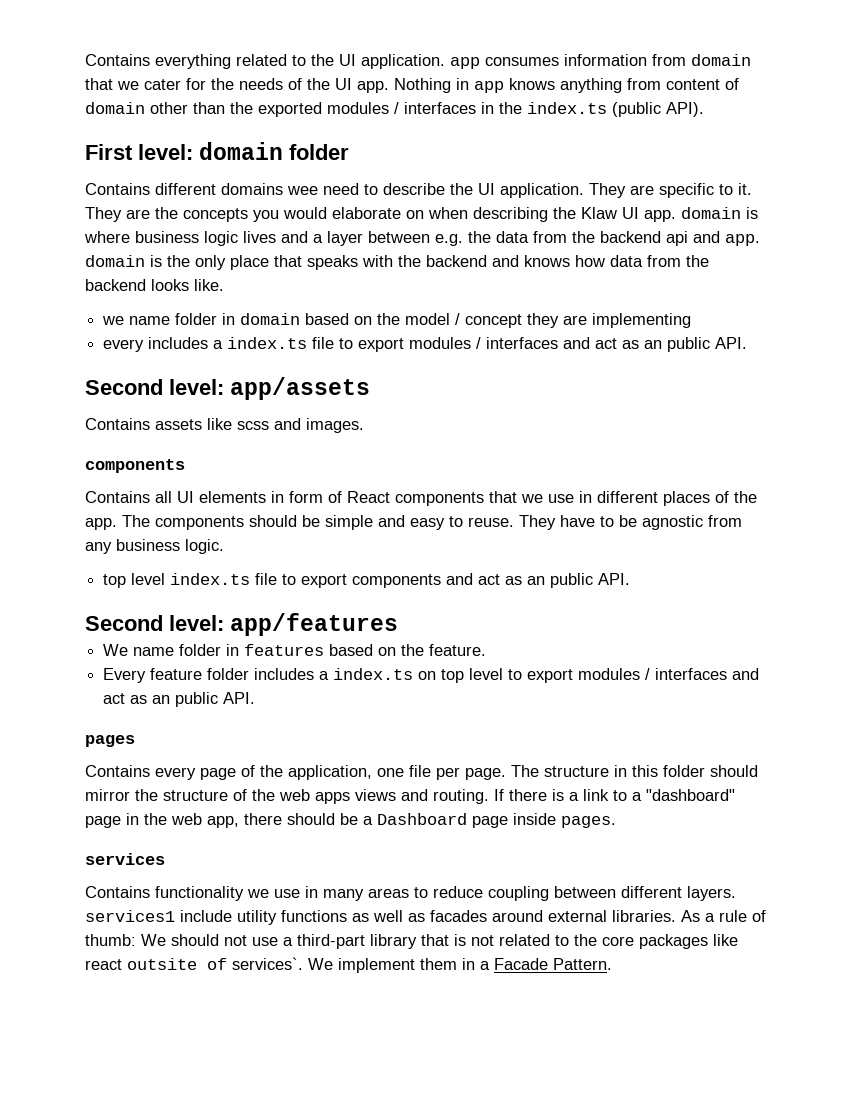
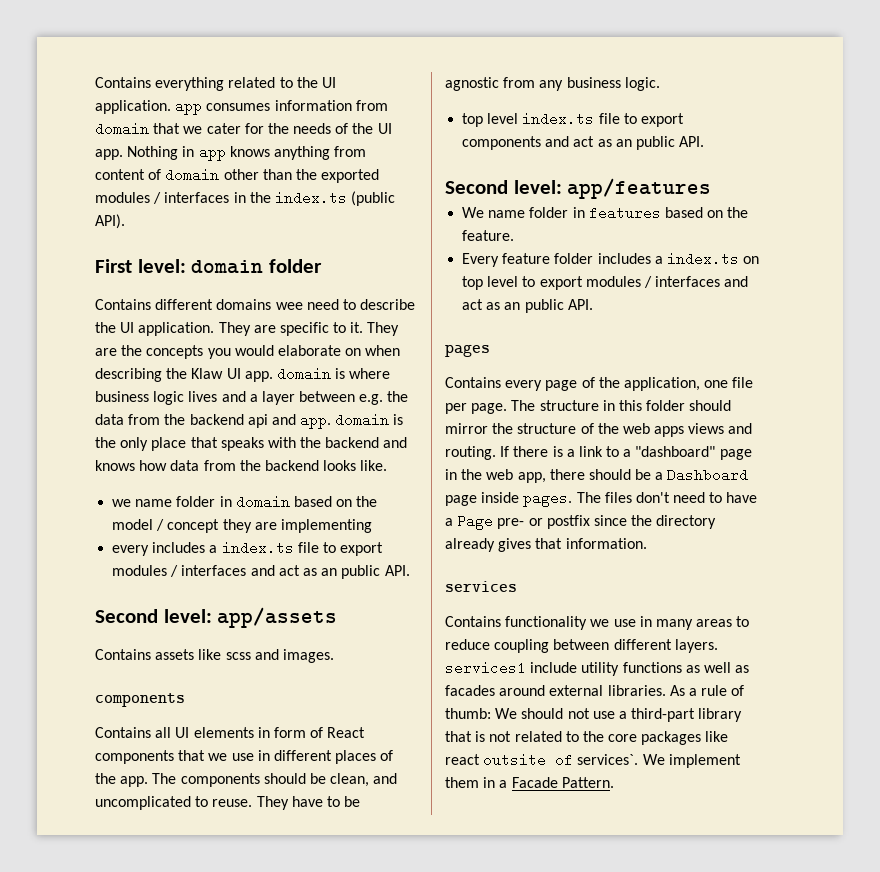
- The components should be simple and easy to reuse.
+ The components should be clean, and uncomplicated to reuse.
+ The files don't need to have a Page pre- or postfix since the directory already gives that information.

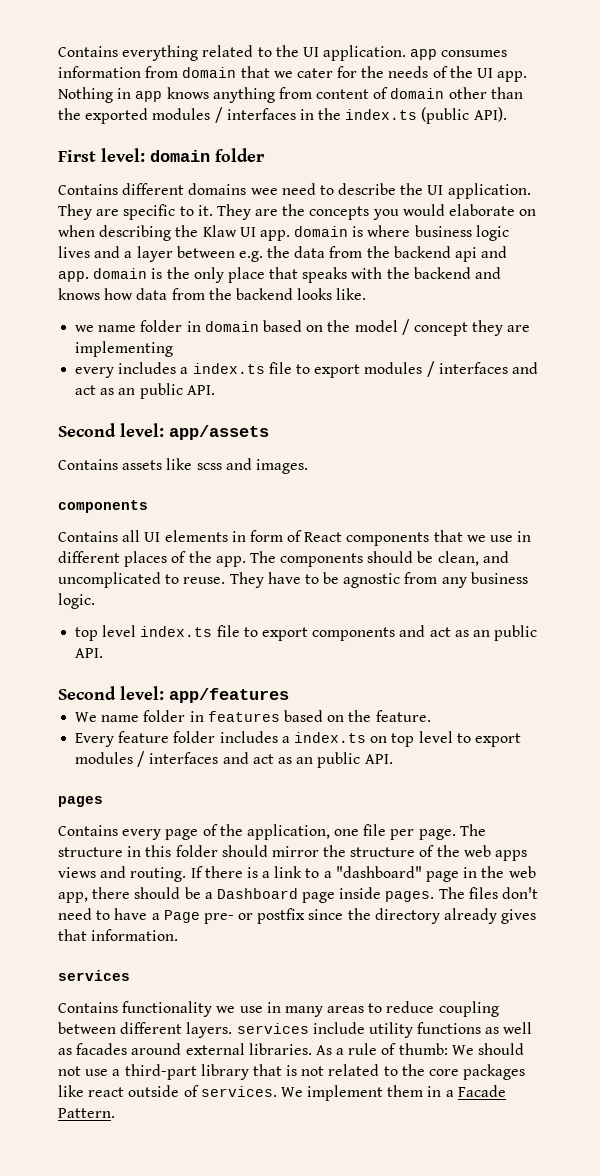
- Contains functionality we use in many areas to reduce coupling between different layers. services1 include utility functions as well as facades around external libraries.
+ Contains functionality we use in many areas to reduce coupling between different layers. services include utility functions as well as facades around external libraries.
- As a rule of thumb: We should not use a third-part library that is not related to the core packages like react outsite of services`.
+ As a rule of thumb: We should not use a third-part library that is not related to the core packages like react outside of services.

